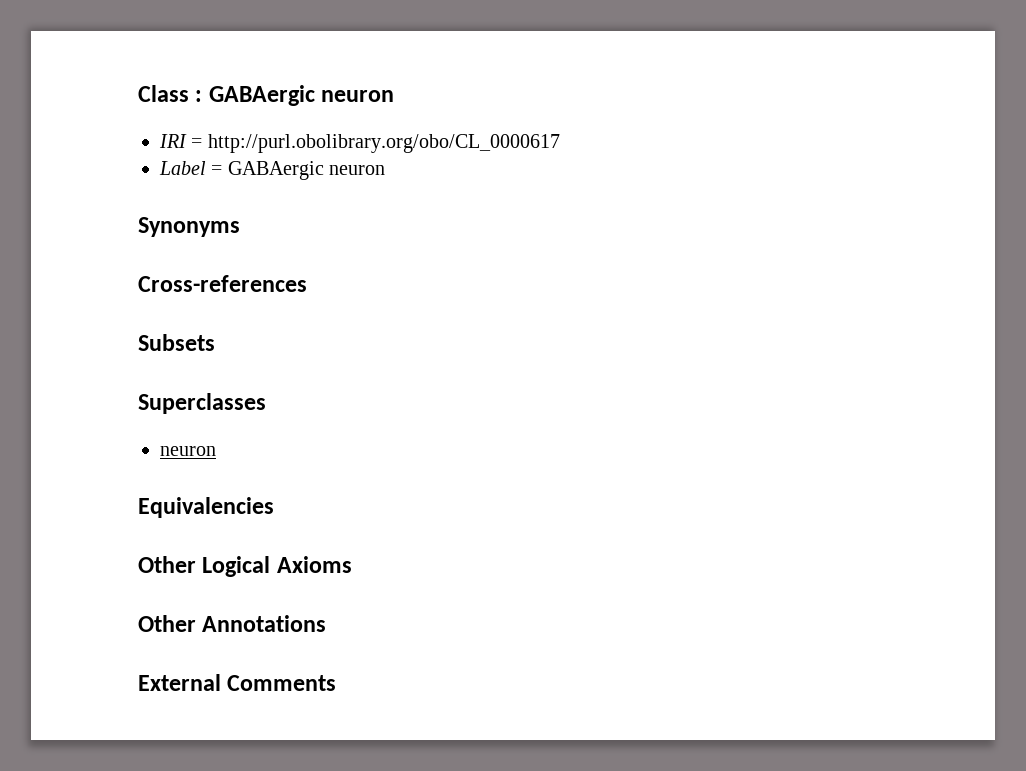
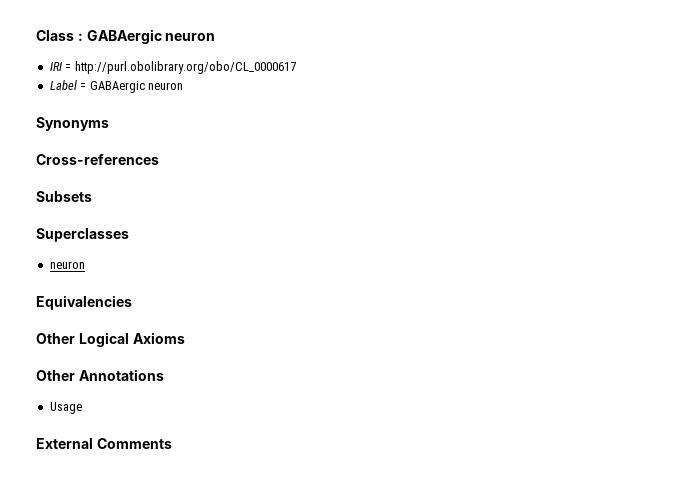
+ Usage

